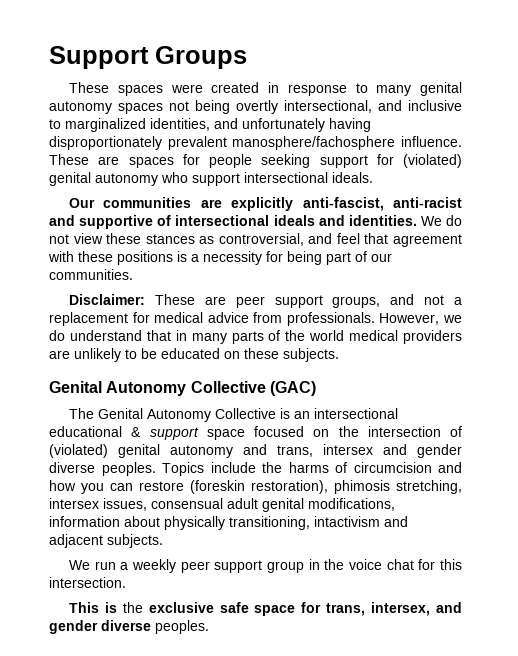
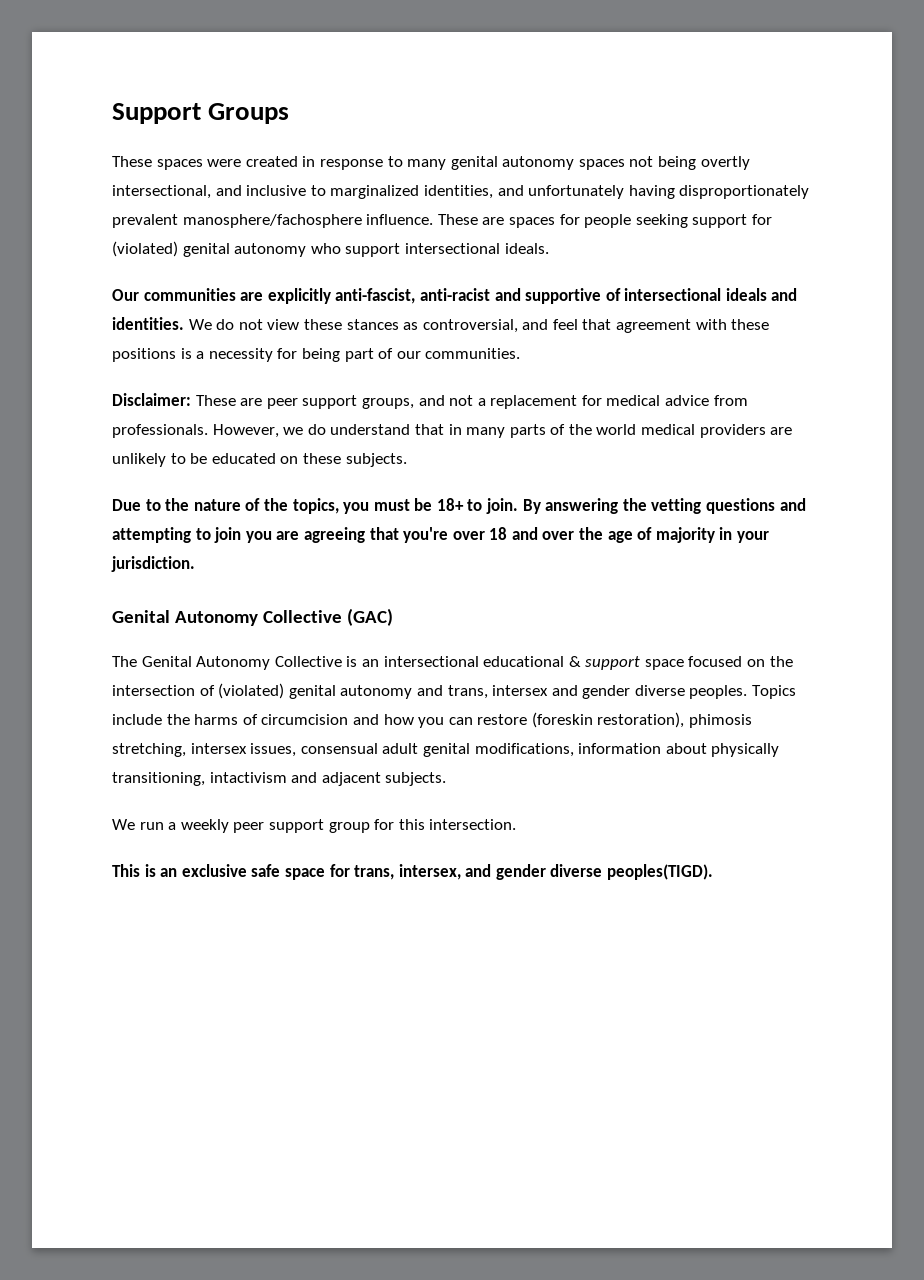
+ Due to the nature of the topics, you must be 18+ to join. By answering the vetting questions and attempting to join you are agreeing that you're over 18 and over the age of majority in your jurisdiction.
- We run a weekly peer support group in the voice chat for this intersection.
+ We run a weekly peer support group for this intersection.
- This is the exclusive safe space for trans, intersex, and gender diverse peoples.
+ This is an exclusive safe space for trans, intersex, and gender diverse peoples(TIGD).

